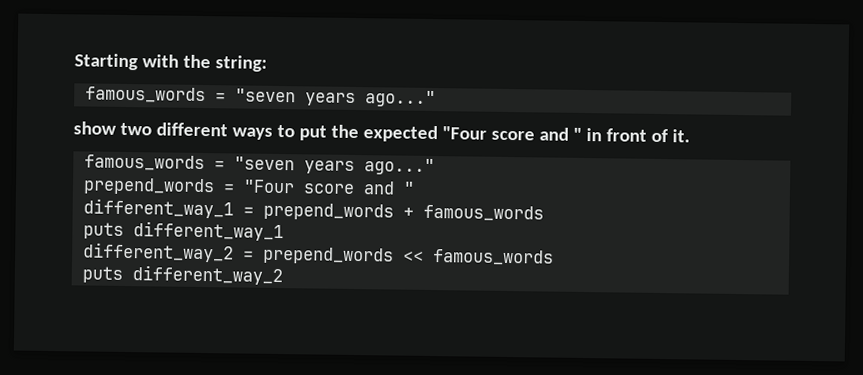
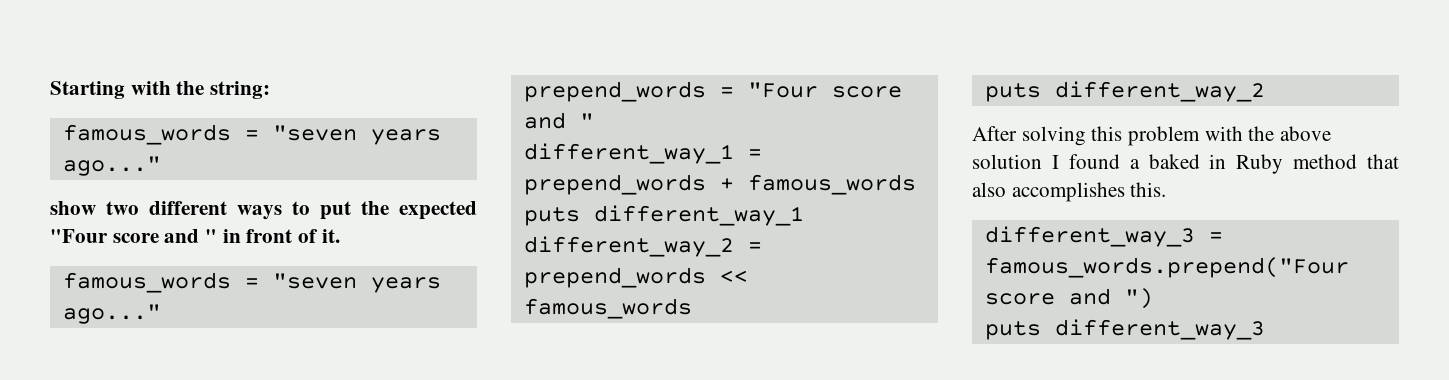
+ After solving this problem with the above solution I found a baked in Ruby method that also accomplishes this.
+ different_way_3 = famous_words.prepend("Four score and ")
+ puts different_way_3

